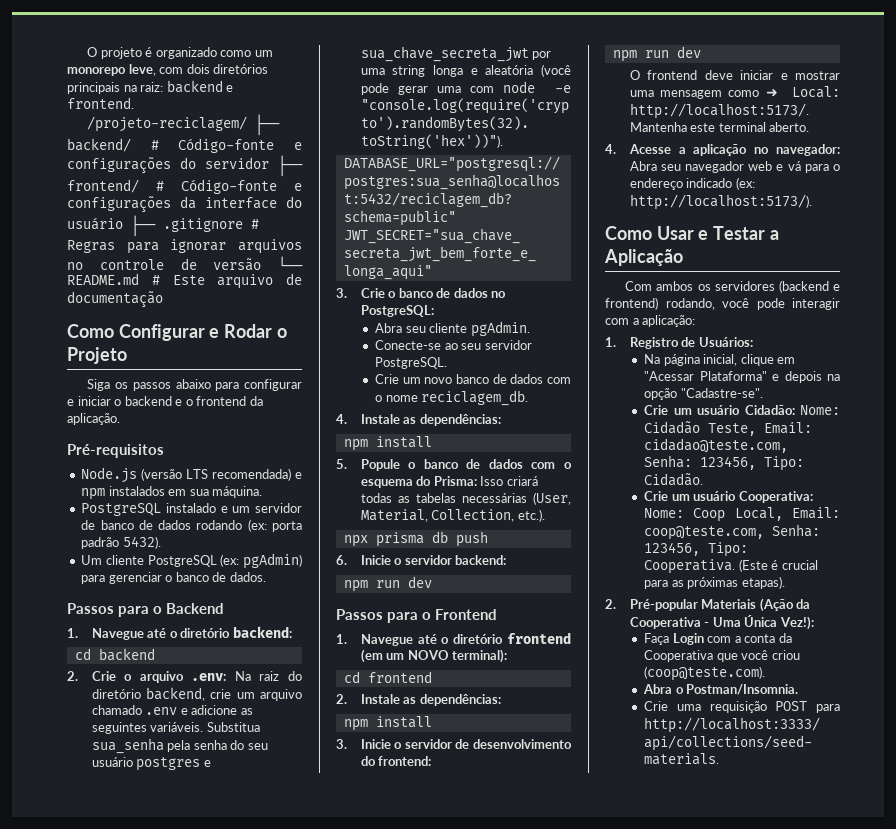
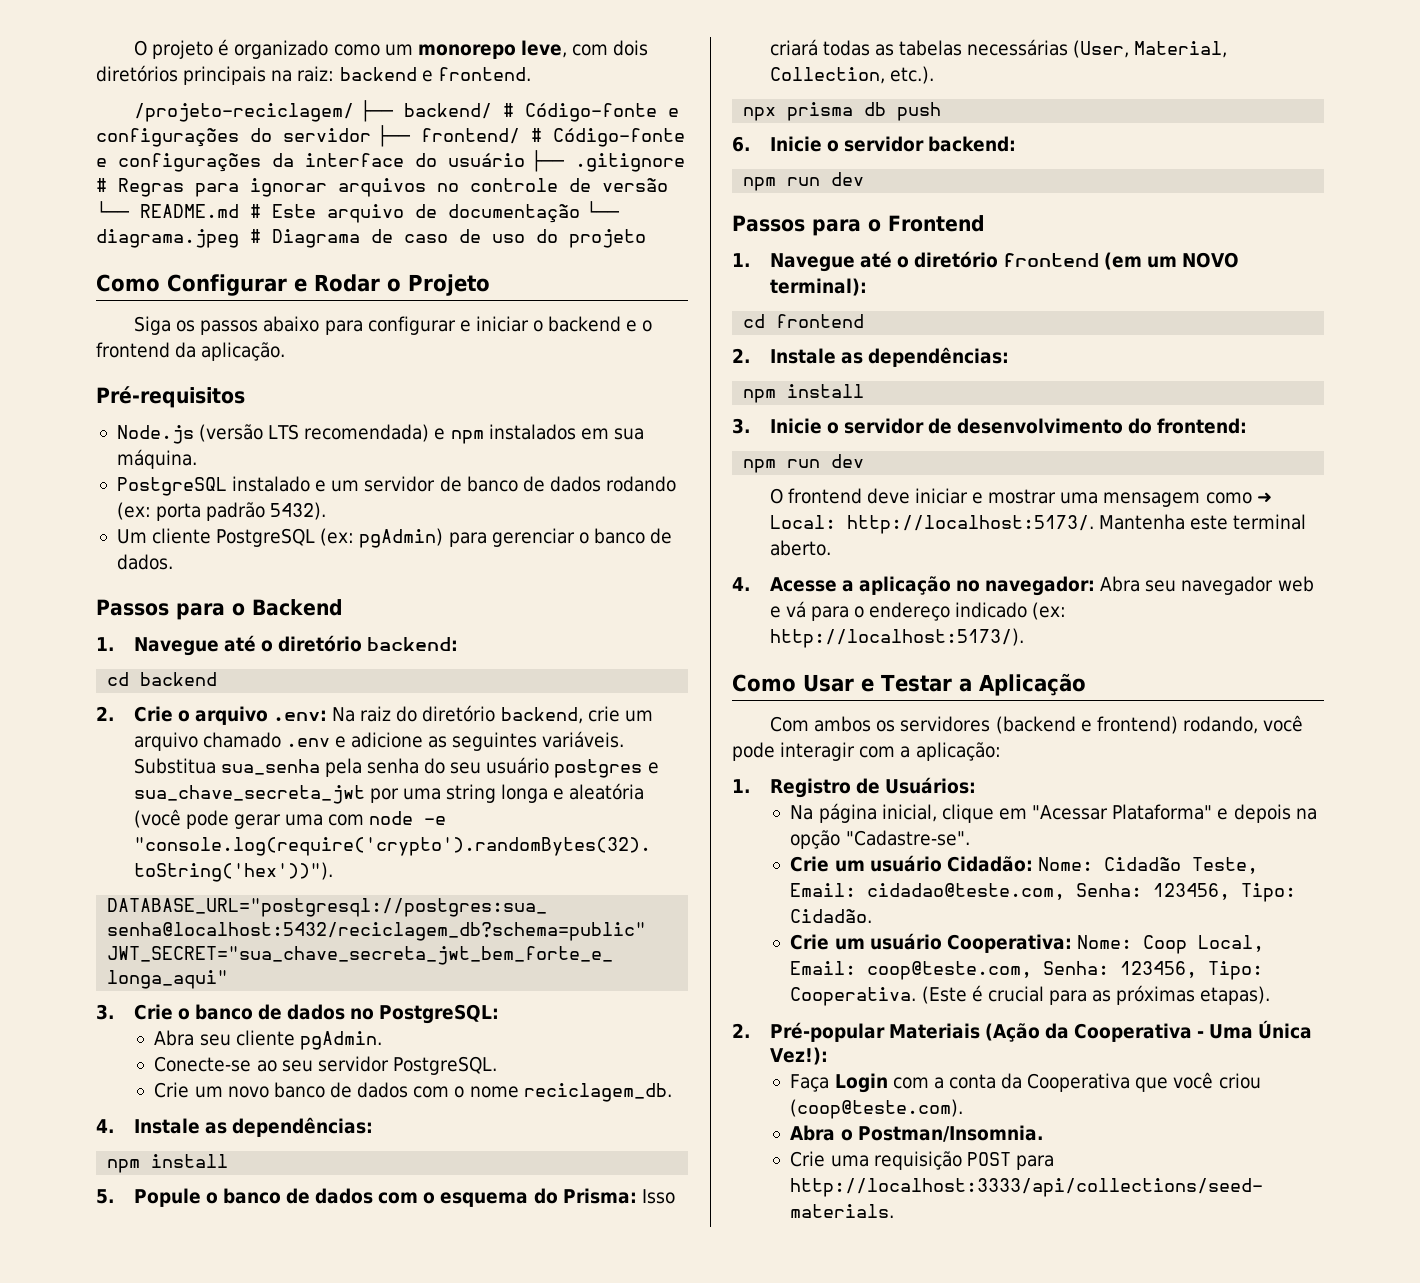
- /projeto-reciclagem/ ├── backend/ # Código-fonte e configurações do servidor ├── frontend/ # Código-fonte e configurações da interface do usuário ├── .gitignore # Regras para ignorar arquivos no controle de versão └── README.md # Este arquivo de documentação
+ /projeto-reciclagem/ ├── backend/ # Código-fonte e configurações do servidor ├── frontend/ # Código-fonte e configurações da interface do usuário ├── .gitignore # Regras para ignorar arquivos no controle de versão └── README.md # Este arquivo de documentação └── diagrama.jpeg # Diagrama de caso de uso do projeto

